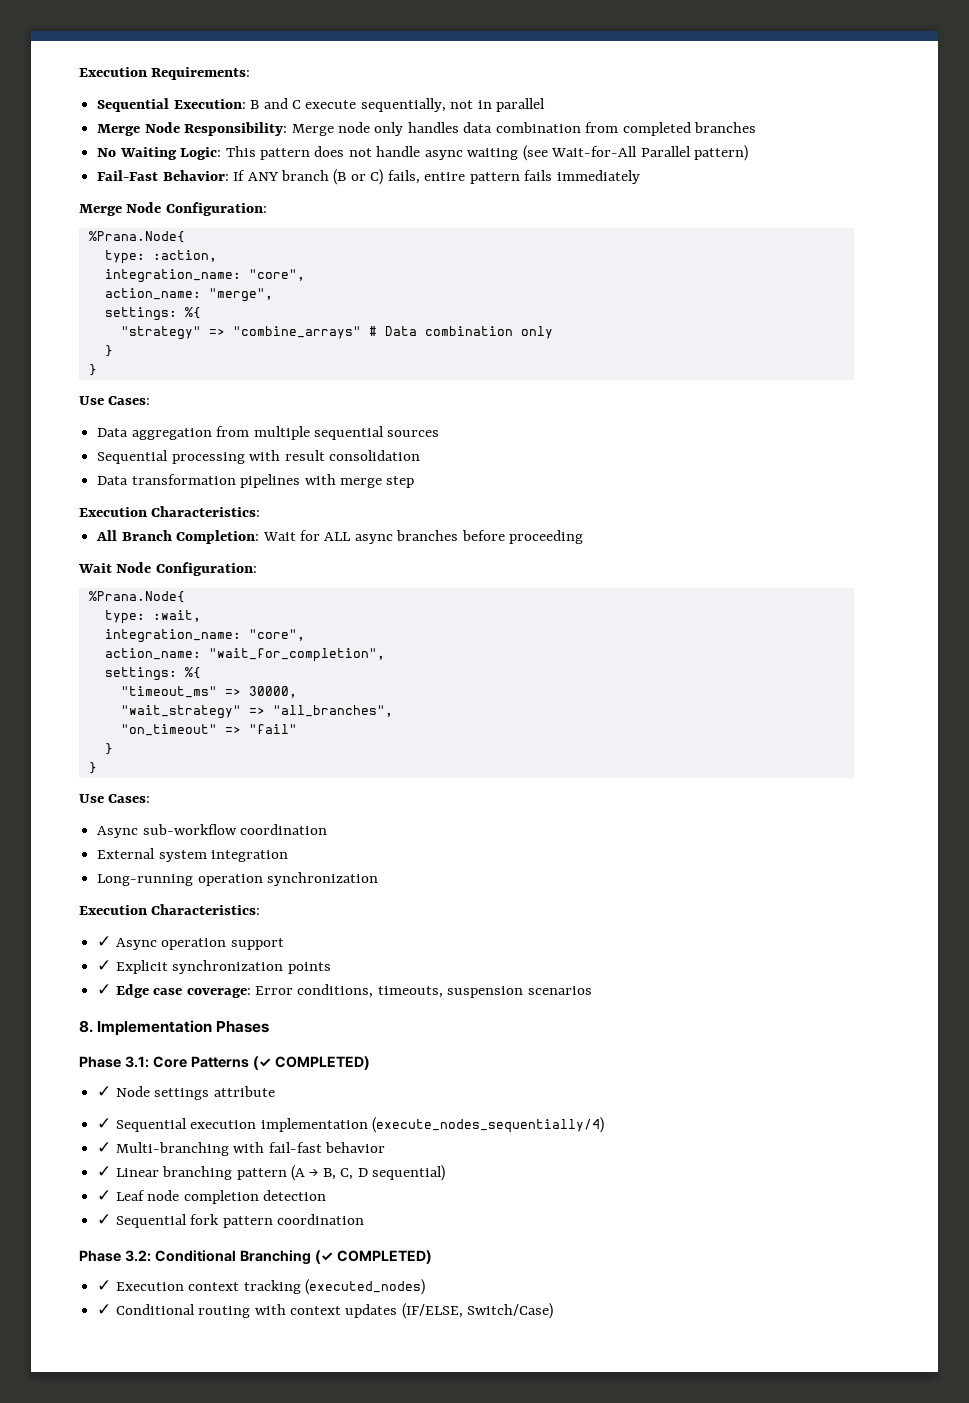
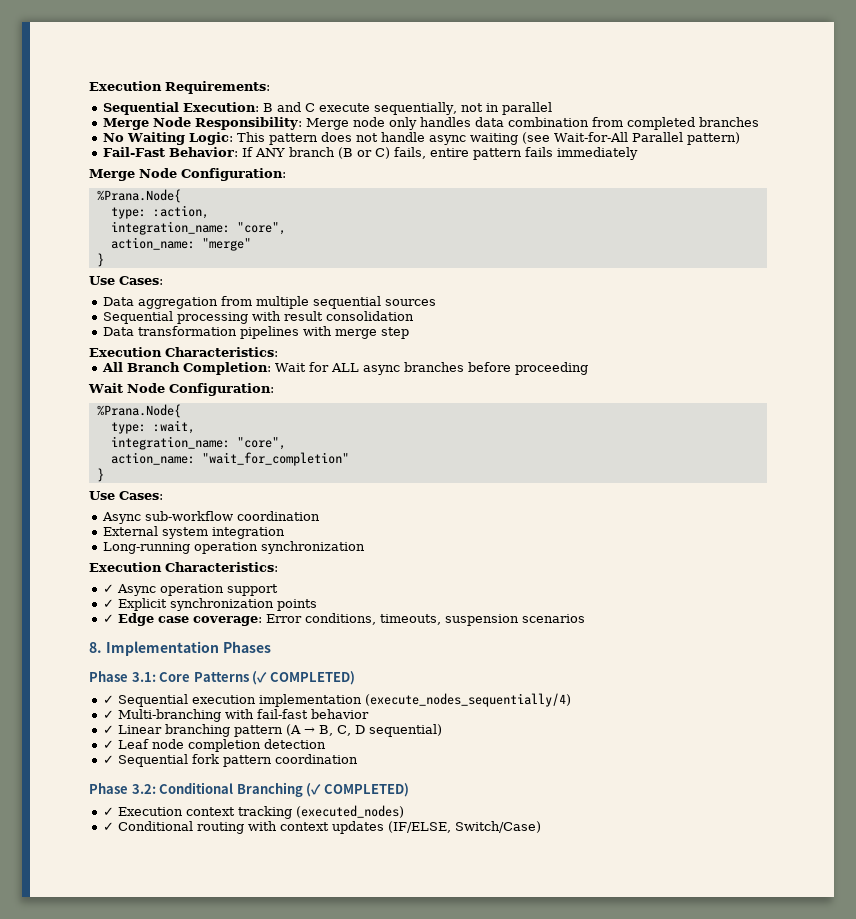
- action_name: "merge",
- settings: %{
- "strategy" => "combine_arrays" # Data combination only
- }
+ action_name: "merge"
- action_name: "wait_for_completion",
- settings: %{
- "timeout_ms" => 30000,
- "wait_strategy" => "all_branches",
- "on_timeout" => "fail"
- }
+ action_name: "wait_for_completion"
- ✓ Node settings attribute

